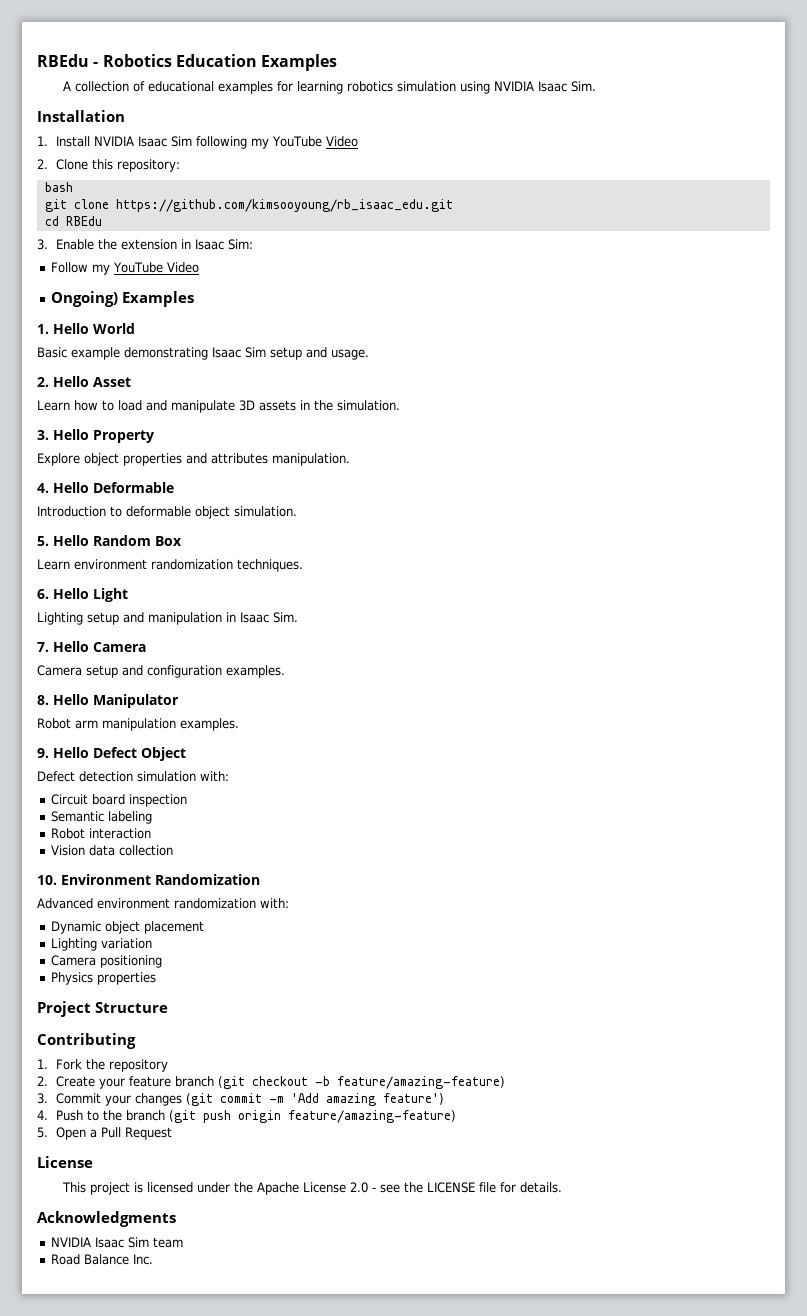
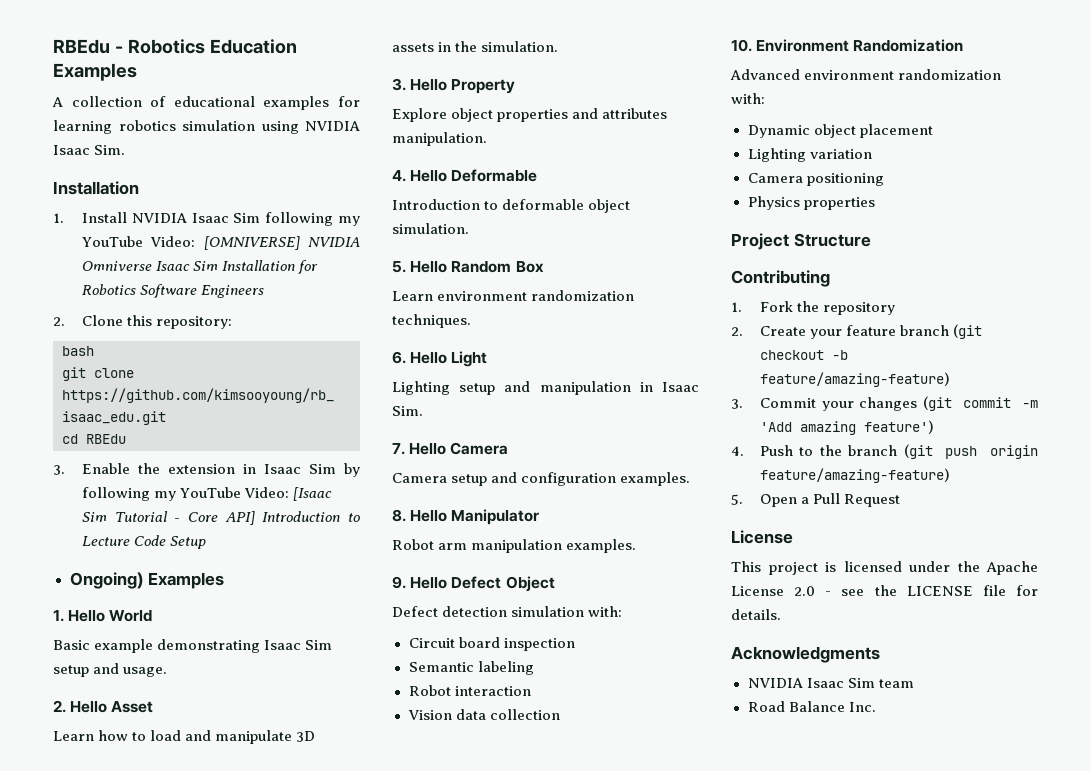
- 1. Install NVIDIA Isaac Sim following my YouTube Video
+ 1. Install NVIDIA Isaac Sim following my YouTube Video: [OMNIVERSE] NVIDIA Omniverse Isaac Sim Installation for Robotics Software Engineers
- 3. Enable the extension in Isaac Sim:
- Follow my YouTube Video
+ 3. Enable the extension in Isaac Sim by following my YouTube Video: [Isaac Sim Tutorial - Core API] Introduction to Lecture Code Setup

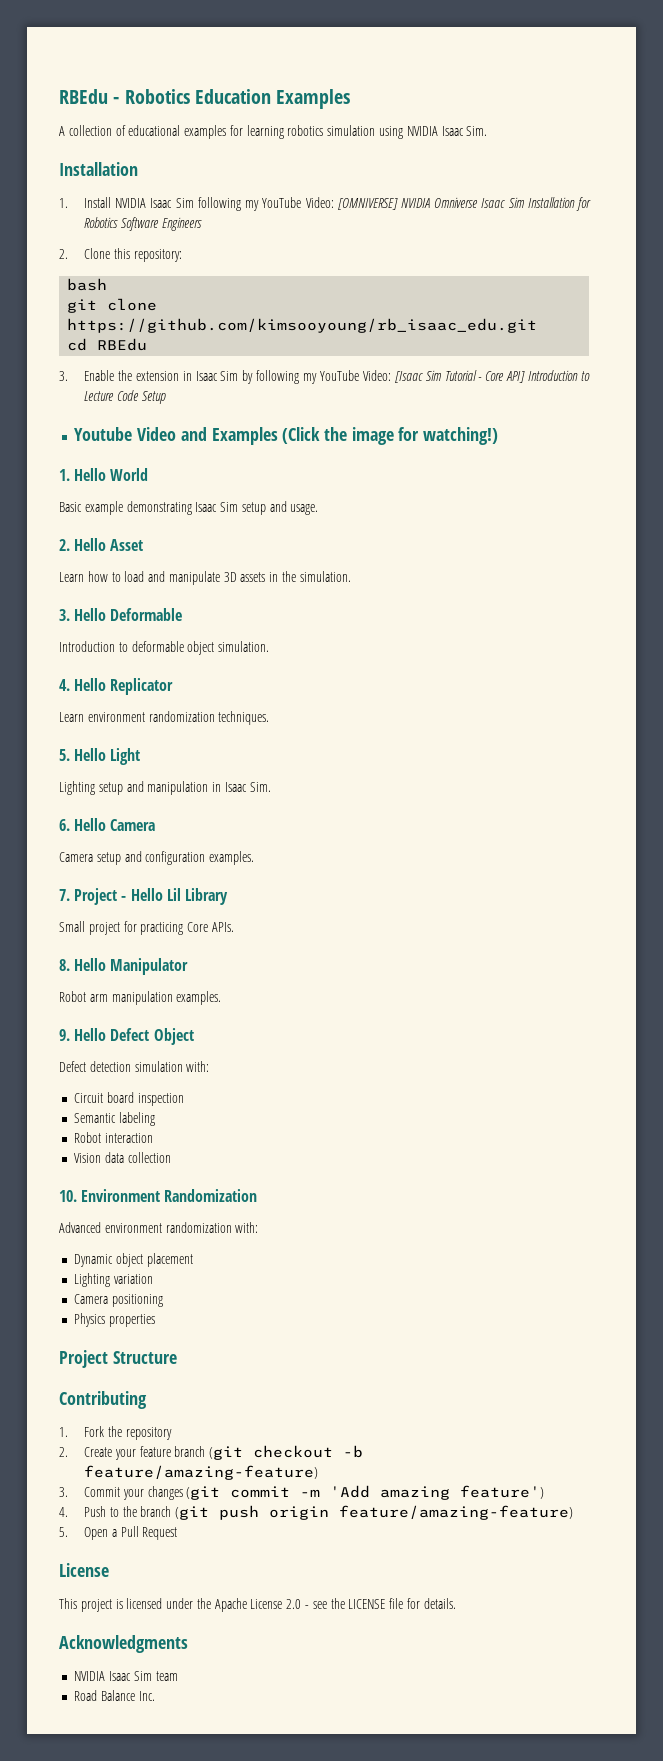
- Ongoing) Examples
+ Youtube Video and Examples (Click the image for watching!)
- 3. Hello Property
- Explore object properties and attributes manipulation.
- 4. Hello Deformable
+ 3. Hello Deformable
- 5. Hello Random Box
+ 4. Hello Replicator
- 6. Hello Light
+ 5. Hello Light
- 7. Hello Camera
+ 6. Hello Camera
+ 7. Project - Hello Lil Library
+ Small project for practicing Core APIs.

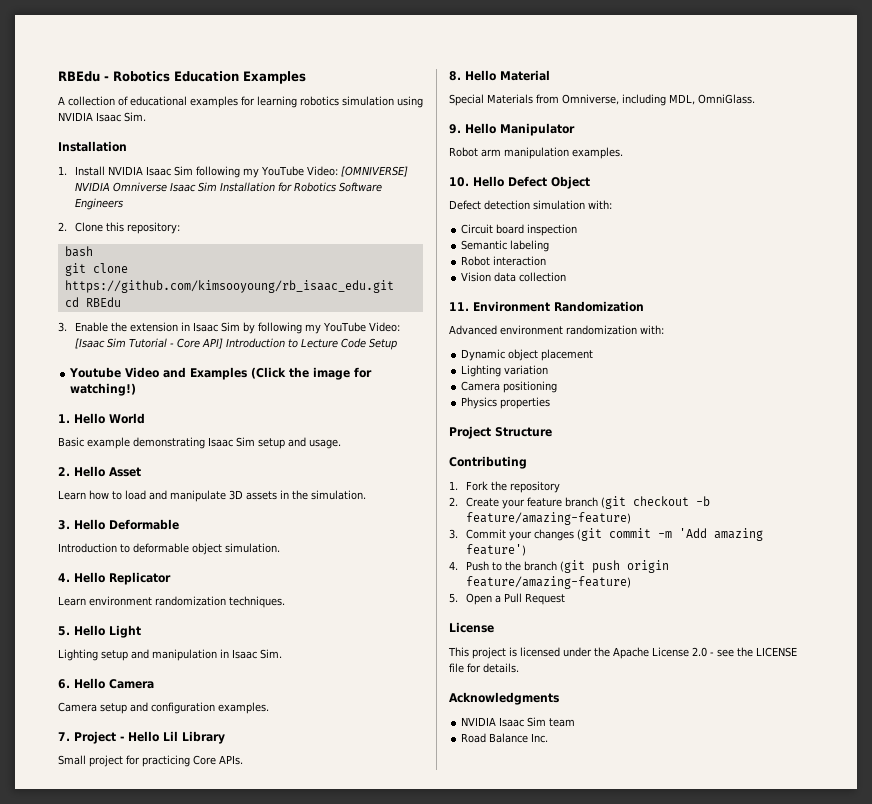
- 8. Hello Manipulator
+ 8. Hello Material
+ Special Materials from Omniverse, including MDL, OmniGlass.
+ 9. Hello Manipulator
- 9. Hello Defect Object
+ 10. Hello Defect Object
- 10. Environment Randomization
+ 11. Environment Randomization

